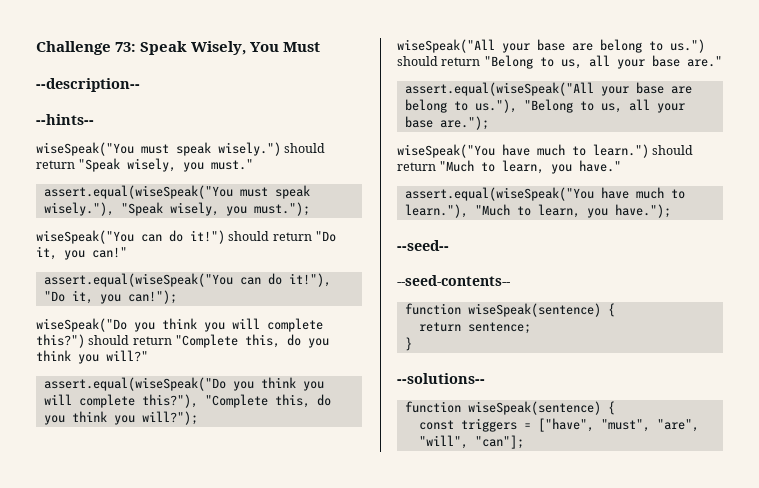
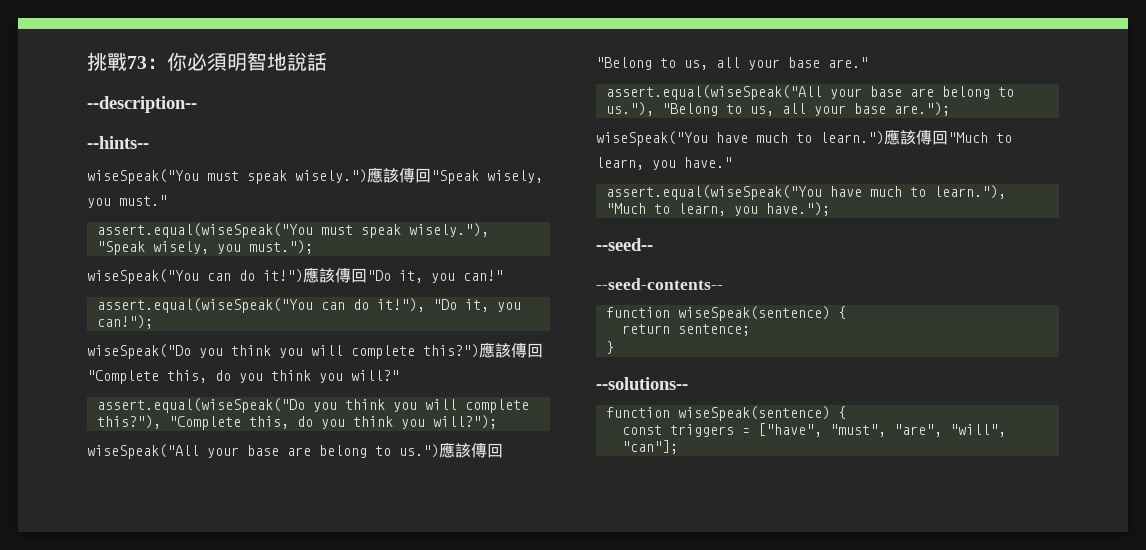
- Challenge 73: Speak Wisely, You Must
+ 挑戰73：你必須明智地說話
- wiseSpeak("You must speak wisely.") should return "Speak wisely, you must."
+ wiseSpeak("You must speak wisely.")應該傳回"Speak wisely, you must."
- wiseSpeak("You can do it!") should return "Do it, you can!"
+ wiseSpeak("You can do it!")應該傳回"Do it, you can!"
- wiseSpeak("Do you think you will complete this?") should return "Complete this, do you think you will?"
+ wiseSpeak("Do you think you will complete this?")應該傳回"Complete this, do you think you will?"
- wiseSpeak("All your base are belong to us.") should return "Belong to us, all your base are."
+ wiseSpeak("All your base are belong to us.")應該傳回"Belong to us, all your base are."
- wiseSpeak("You have much to learn.") should return "Much to learn, you have."
+ wiseSpeak("You have much to learn.")應該傳回"Much to learn, you have."

